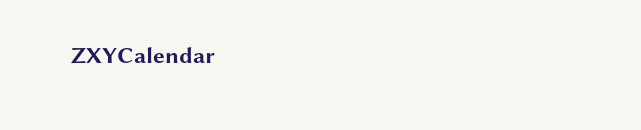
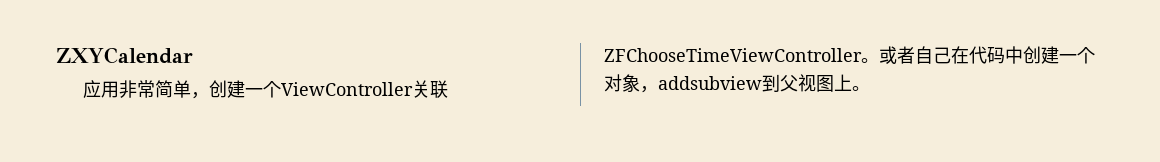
+ 应用非常简单，创建一个ViewController关联ZFChooseTimeViewController。或者自己在代码中创建一个对象，addsubview到父视图上。

